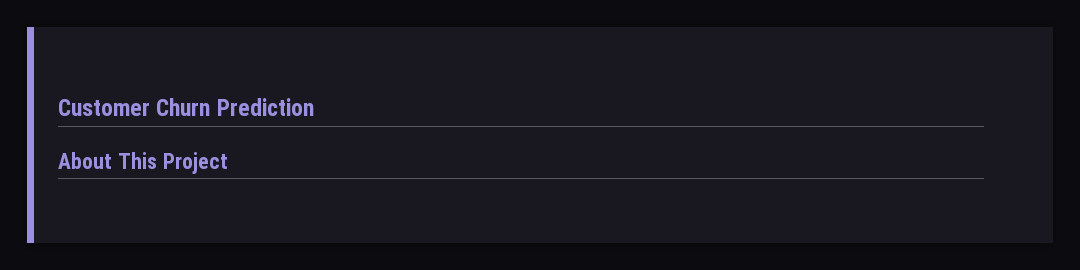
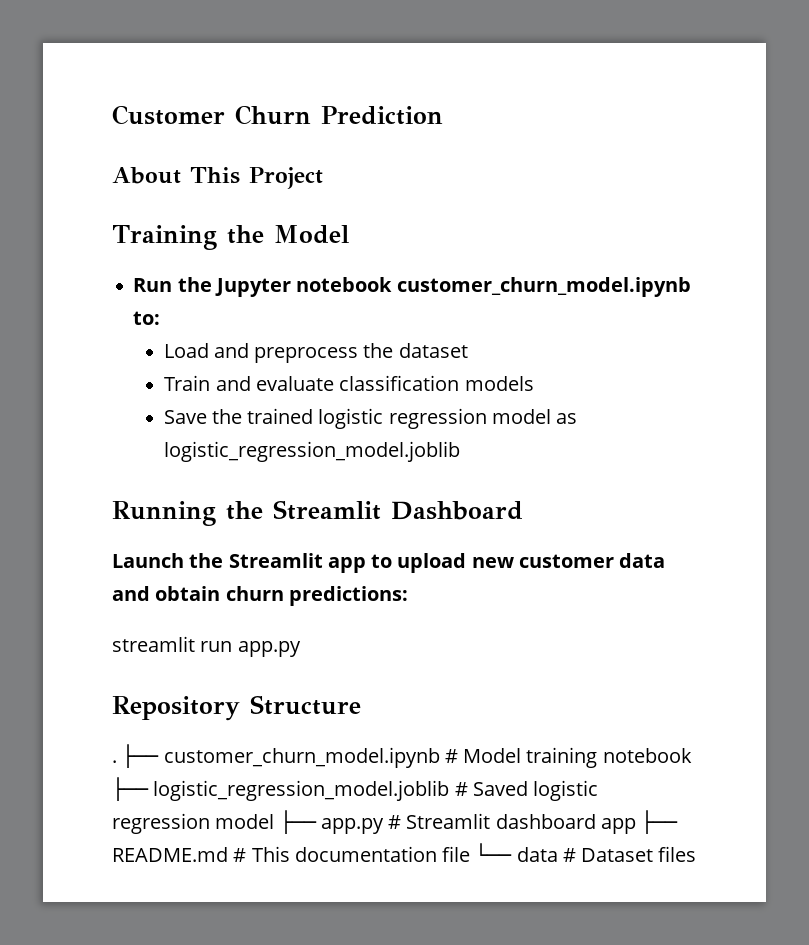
+ Training the Model
+ Run the Jupyter notebook customer_churn_model.ipynb to:
+ Load and preprocess the dataset
+ Train and evaluate classification models
+ Save the trained logistic regression model as logistic_regression_model.joblib
+ Running the Streamlit Dashboard
+ Launch the Streamlit app to upload new customer data and obtain churn predictions:
+ streamlit run app.py
+ Repository Structure
+ . ├── customer_churn_model.ipynb # Model training notebook ├── logistic_regression_model.joblib # Saved logistic regression model ├── app.py # Streamlit dashboard app ├── README.md # This documentation file └── data # Dataset files

